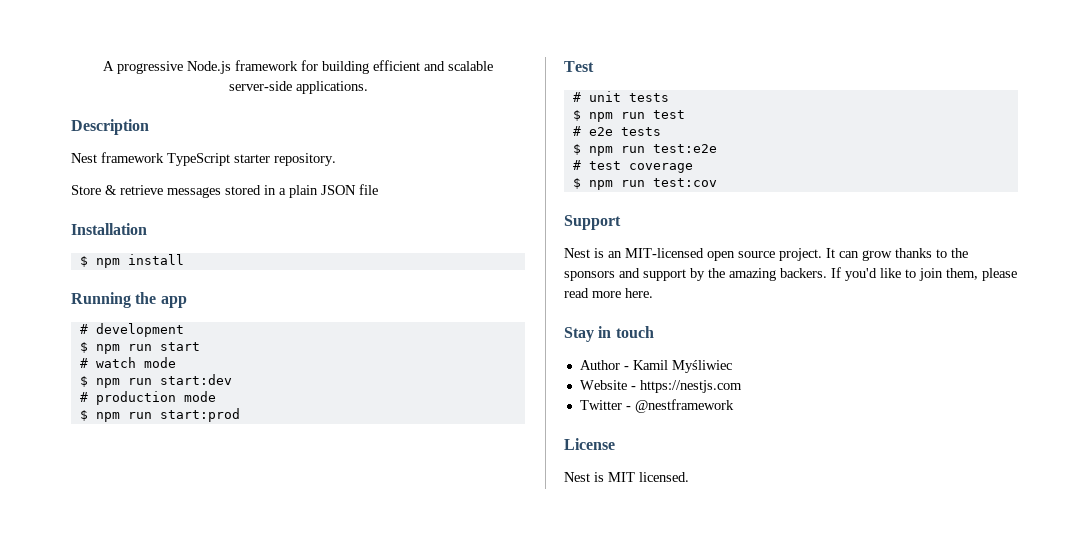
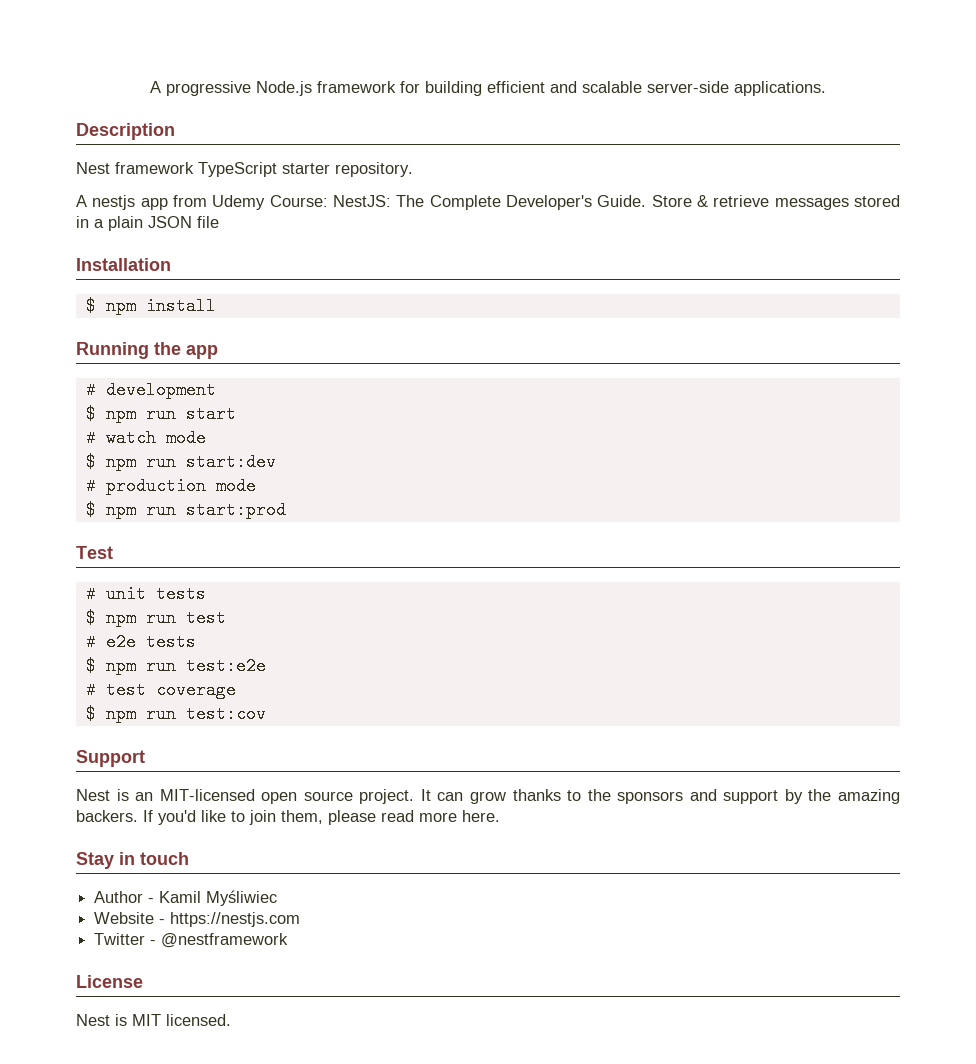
+ A nestjs app from Udemy Course: NestJS: The Complete Developer's Guide.

